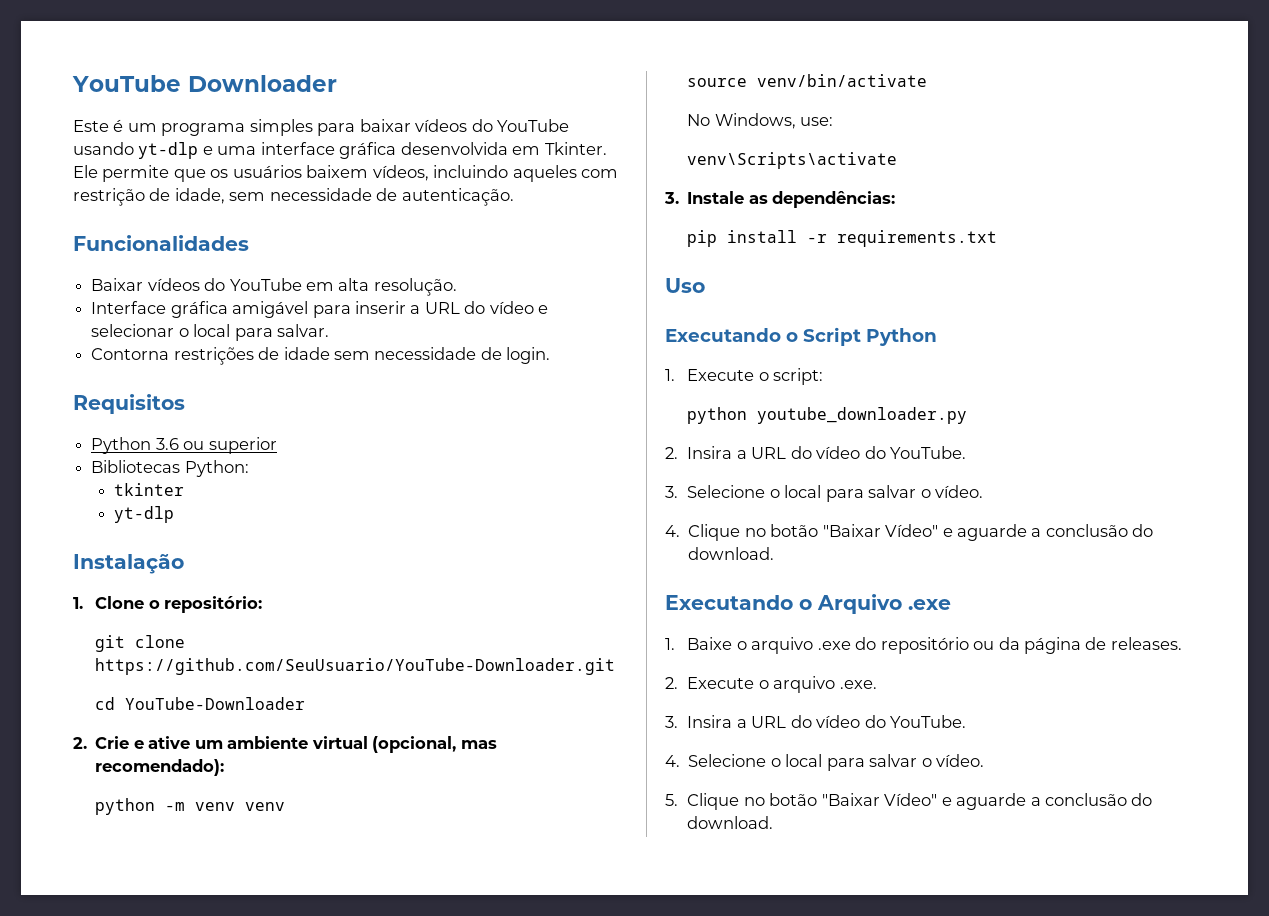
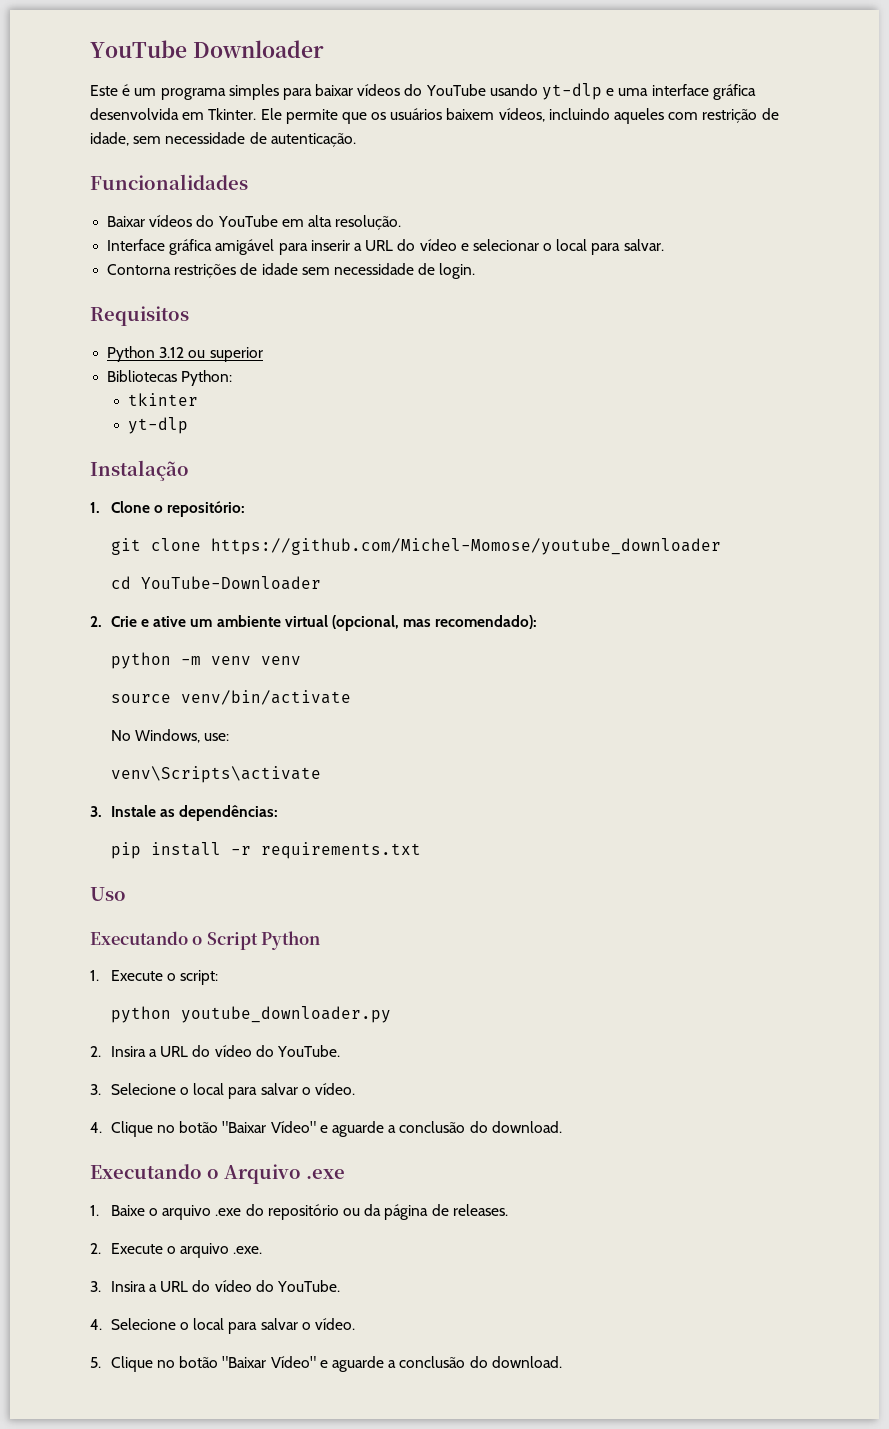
- Python 3.6 ou superior
+ Python 3.12 ou superior
- git clone https://github.com/SeuUsuario/YouTube-Downloader.git
+ git clone https://github.com/Michel-Momose/youtube_downloader

